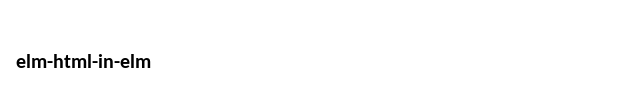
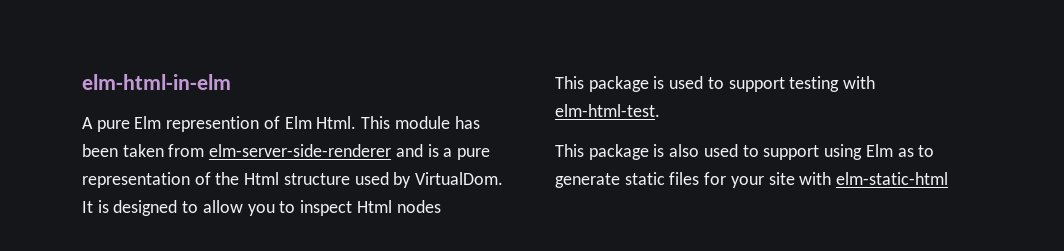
+ A pure Elm represention of Elm Html. This module has been taken from elm-server-side-renderer and is a pure representation of the Html structure used by VirtualDom. It is designed to allow you to inspect Html nodes
+ This package is used to support testing with elm-html-test.
+ This package is also used to support using Elm as to generate static files for your site with elm-static-html

